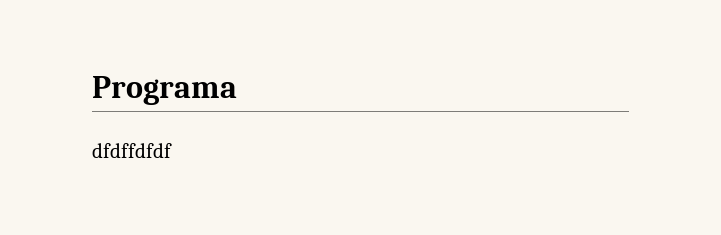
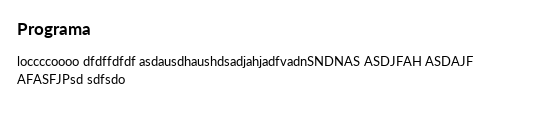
- dfdffdfdf
+ loccccoooo dfdffdfdf asdausdhaushdsadjahjadfvadnSNDNAS ASDJFAH ASDAJF AFASFJPsd sdfsdo

